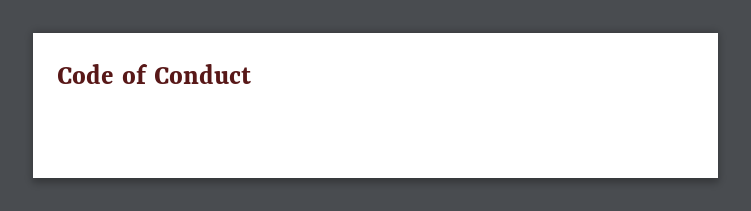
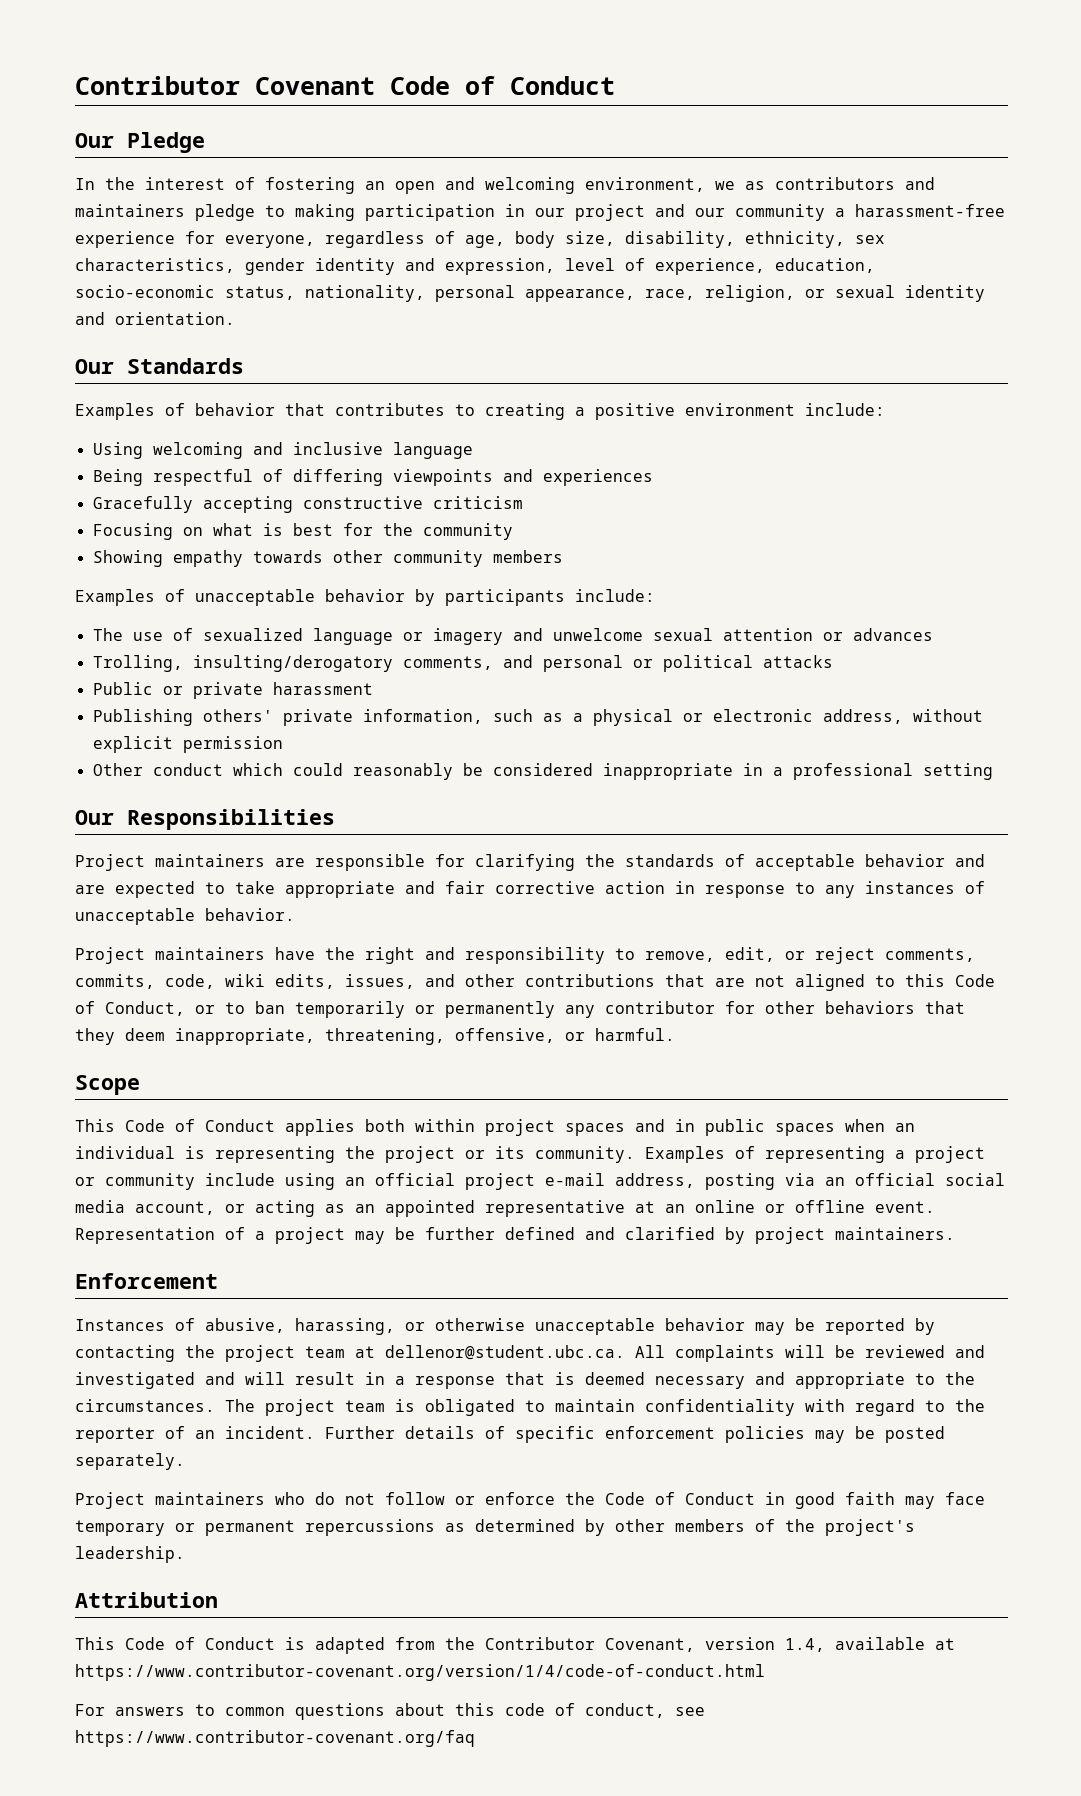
- Code of Conduct
+ Contributor Covenant Code of Conduct
+ Our Pledge
+ In the interest of fostering an open and welcoming environment, we as contributors and maintainers pledge to making participation in our project and our community a harassment-free experience for everyone, regardless of age, body size, disability, ethnicity, sex characteristics, gender identity and expression, level of experience, education, socio-economic status, nationality, personal appearance, race, religion, or sexual identity and orientation.
+ Our Standards
+ Examples of behavior that contributes to creating a positive environment include:
+ Using welcoming and inclusive language
+ Being respectful of differing viewpoints and experiences
+ Gracefully accepting constructive criticism
+ Focusing on what is best for the community
+ Showing empathy towards other community members
+ Examples of unacceptable behavior by participants include:
+ The use of sexualized language or imagery and unwelcome sexual attention or advances
+ Trolling, insulting/derogatory comments, and personal or political attacks
+ Public or private harassment
+ Publishing others' private information, such as a physical or electronic address, without explicit permission
+ Other conduct which could reasonably be considered inappropriate in a professional setting
+ Our Responsibilities
+ Project maintainers are responsible for clarifying the standards of acceptable behavior and are expected to take appropriate and fair corrective action in response to any instances of unacceptable behavior.
+ Project maintainers have the right and responsibility to remove, edit, or reject comments, commits, code, wiki edits, issues, and other contributions that are not aligned to this Code of Conduct, or to ban temporarily or permanently any contributor for other behaviors that they deem inappropriate, threatening, offensive, or harmful.
+ Scope
+ This Code of Conduct applies both within project spaces and in public spaces when an individual is representing the project or its community. Examples of representing a project or community include using an official project e-mail address, posting via an official social media account, or acting as an appointed representative at an online or offline event. Representation of a project may be further defined and clarified by project maintainers.
+ Enforcement
+ Instances of abusive, harassing, or otherwise unacceptable behavior may be reported by contacting the project team at dellenor@student.ubc.ca. All complaints will be reviewed and investigated and will result in a response that is deemed necessary and appropriate to the circumstances. The project team is obligated to maintain confidentiality with regard to the reporter of an incident. Further details of specific enforcement policies may be posted separately.
+ Project maintainers who do not follow or enforce the Code of Conduct in good faith may face temporary or permanent repercussions as determined by other members of the project's leadership.
+ Attribution
+ This Code of Conduct is adapted from the Contributor Covenant, version 1.4, available at https://www.contributor-covenant.org/version/1/4/code-of-conduct.html
+ For answers to common questions about this code of conduct, see https://www.contributor-covenant.org/faq

